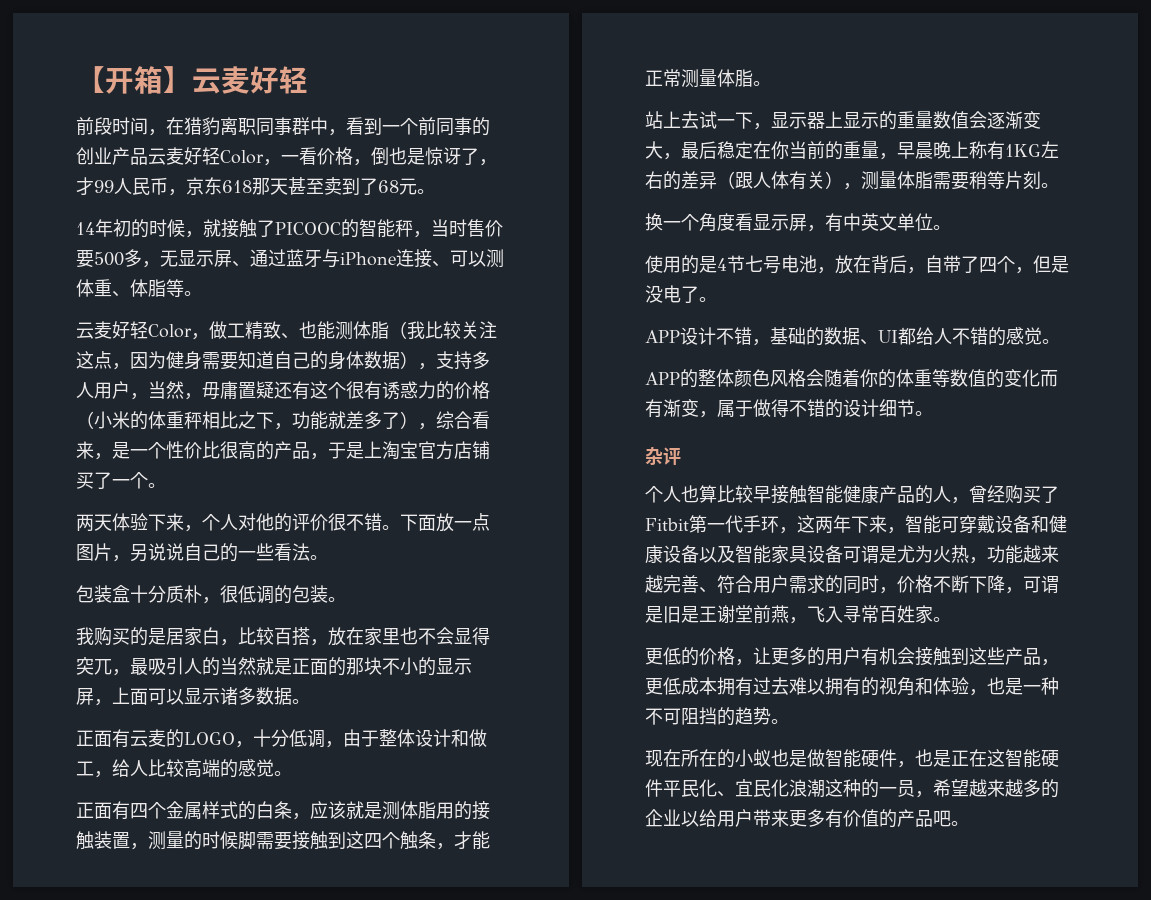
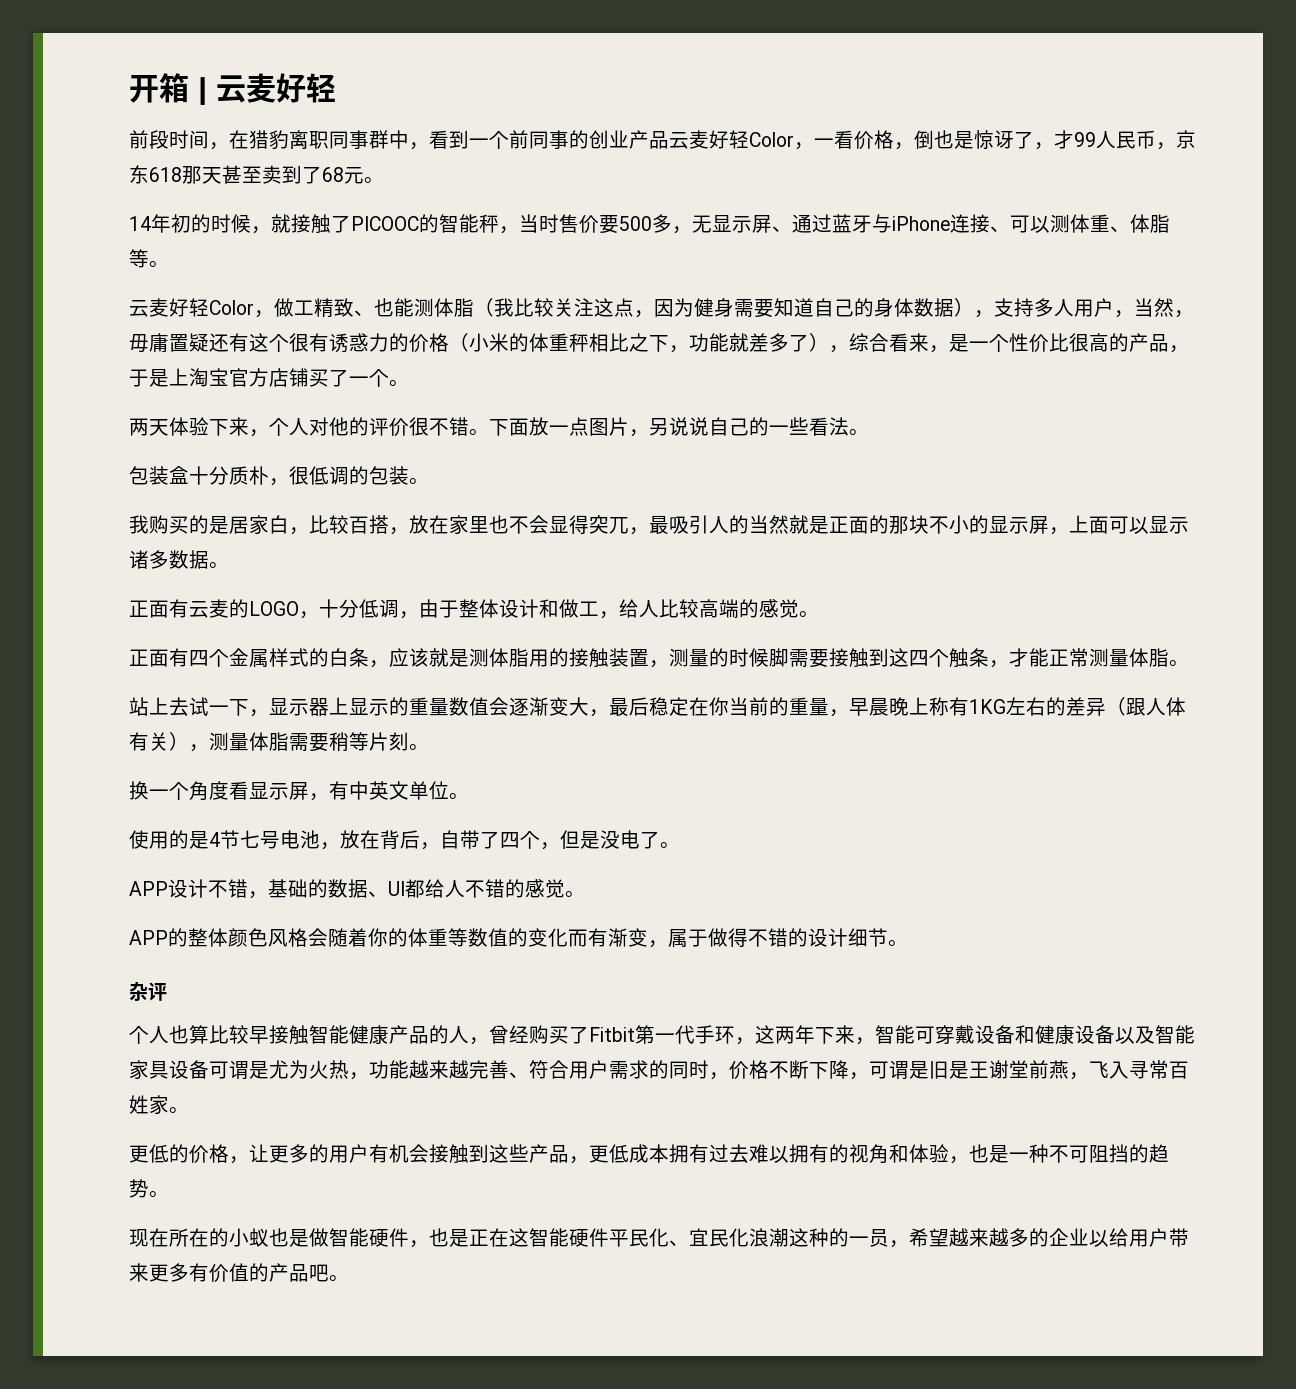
- 【开箱】云麦好轻
+ 开箱 | 云麦好轻

